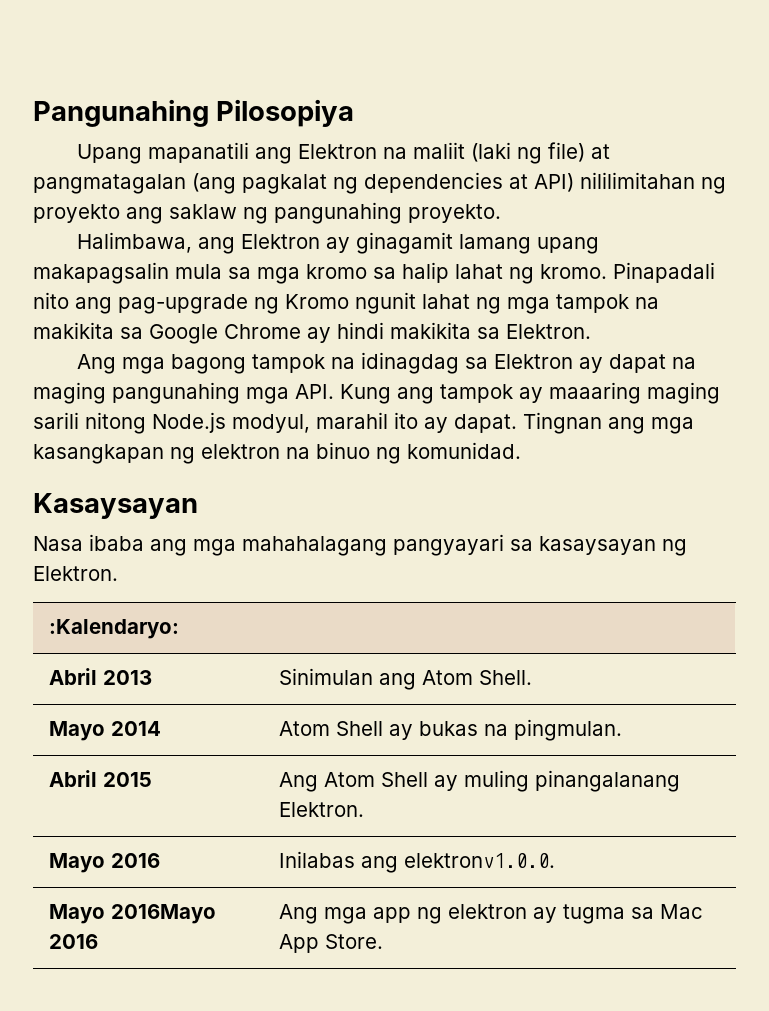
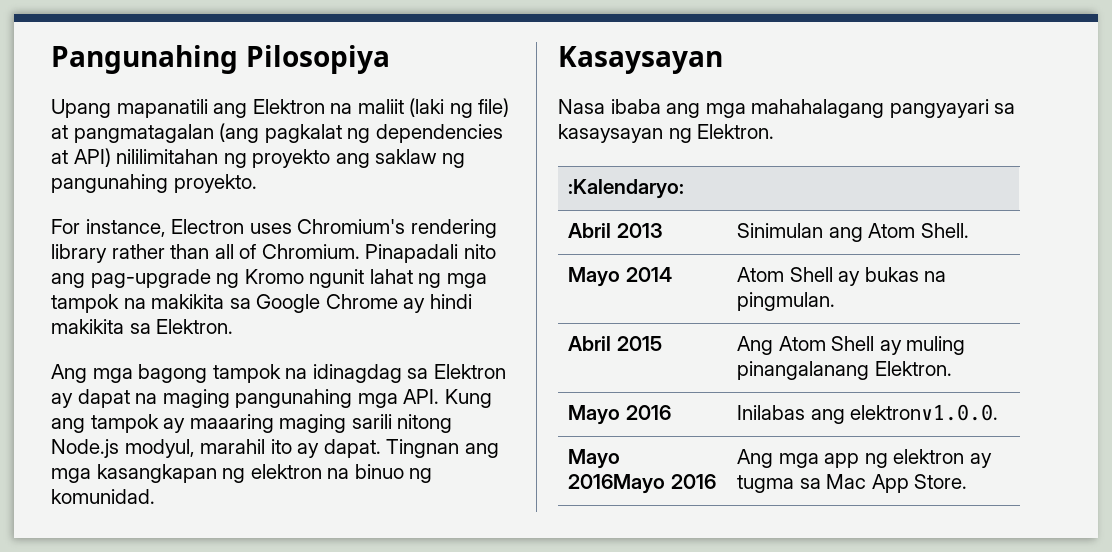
- Halimbawa, ang Elektron ay ginagamit lamang upang makapagsalin mula sa mga kromo sa halip lahat ng kromo.
+ For instance, Electron uses Chromium's rendering library rather than all of Chromium.

